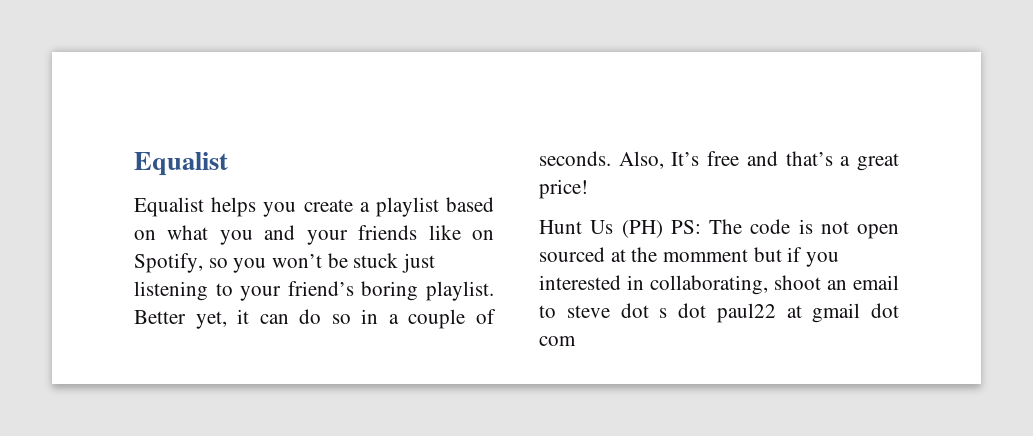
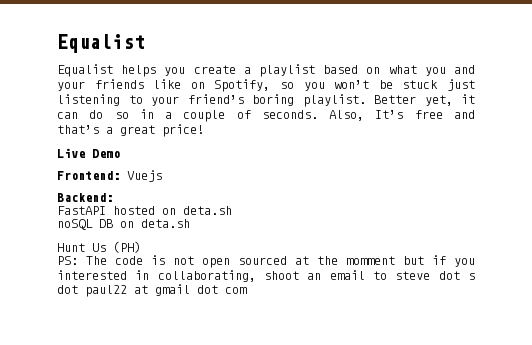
+ Live Demo
+ Frontend: Vuejs
+ Backend:
+ FastAPI hosted on deta.sh
+ noSQL DB on deta.sh
- Hunt Us (PH) PS: The code is not open sourced at the momment but if you interested in collaborating, shoot an email to steve dot s dot paul22 at gmail dot com
+ Hunt Us (PH)
+ PS: The code is not open sourced at the momment but if you interested in collaborating, shoot an email to steve dot s dot paul22 at gmail dot com

